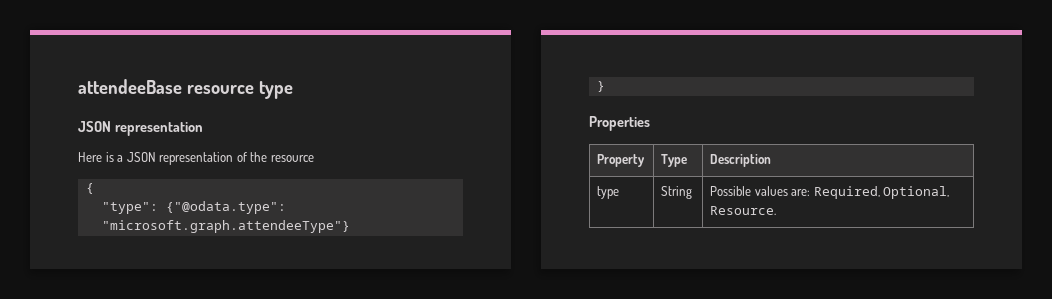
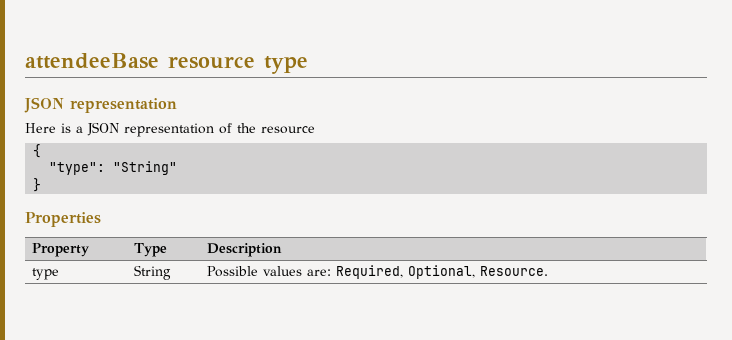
- "type": {"@odata.type": "microsoft.graph.attendeeType"}
+ "type": "String"

